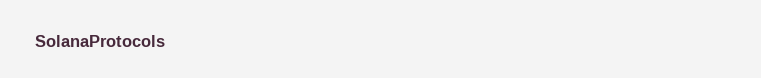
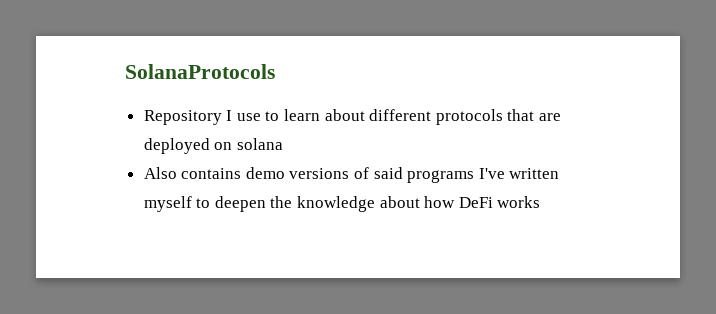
+ Repository I use to learn about different protocols that are deployed on solana
+ Also contains demo versions of said programs I've written myself to deepen the knowledge about how DeFi works

